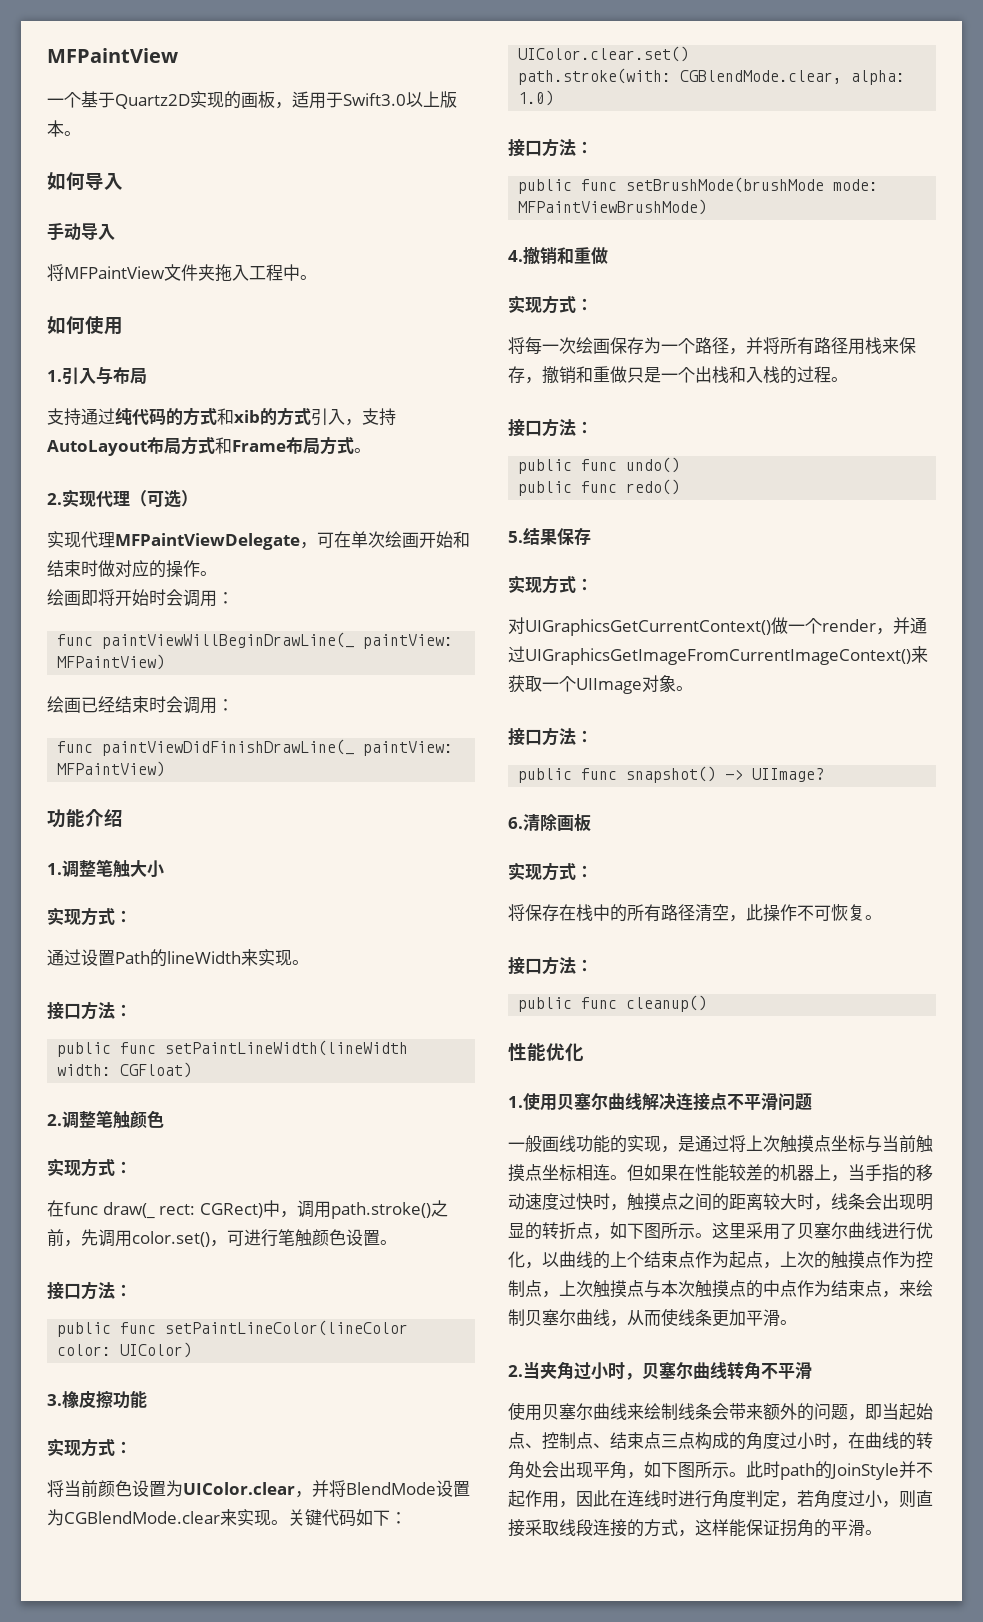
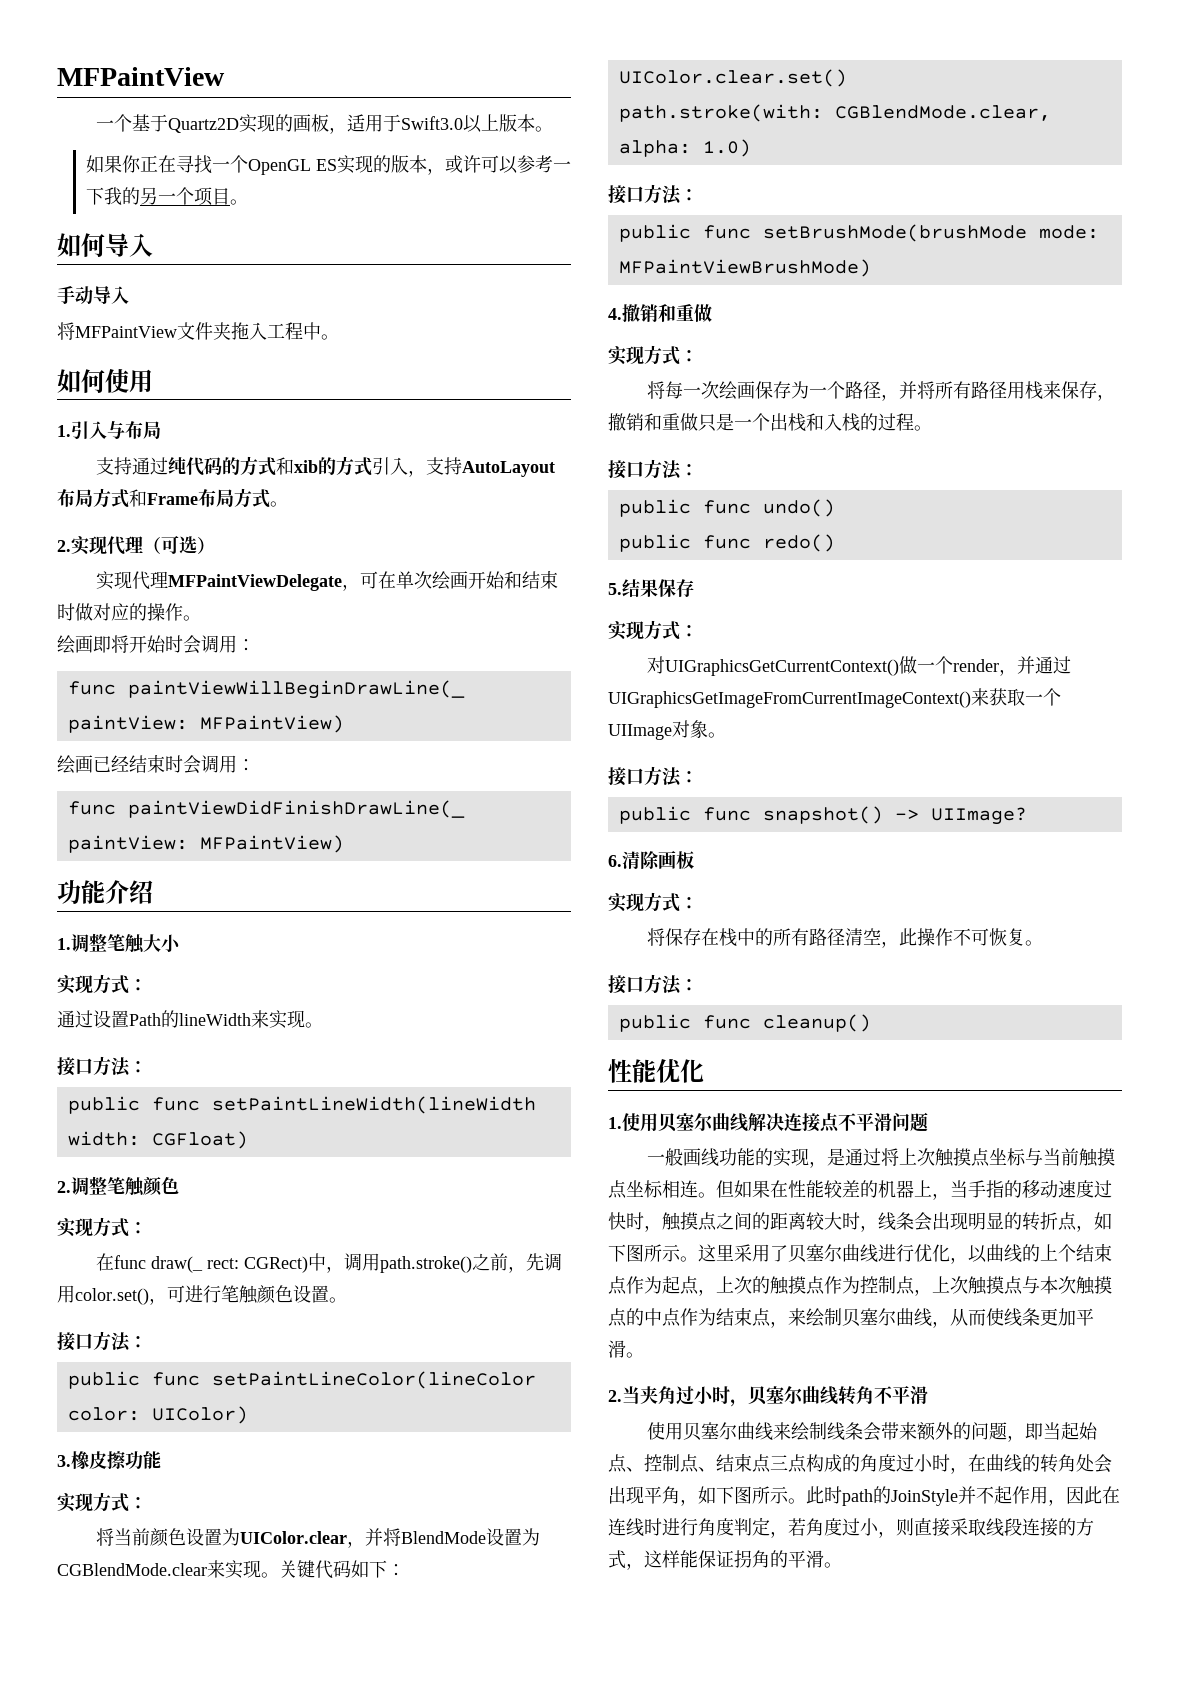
+ 如果你正在寻找一个OpenGL ES实现的版本，或许可以参考一下我的另一个项目。

